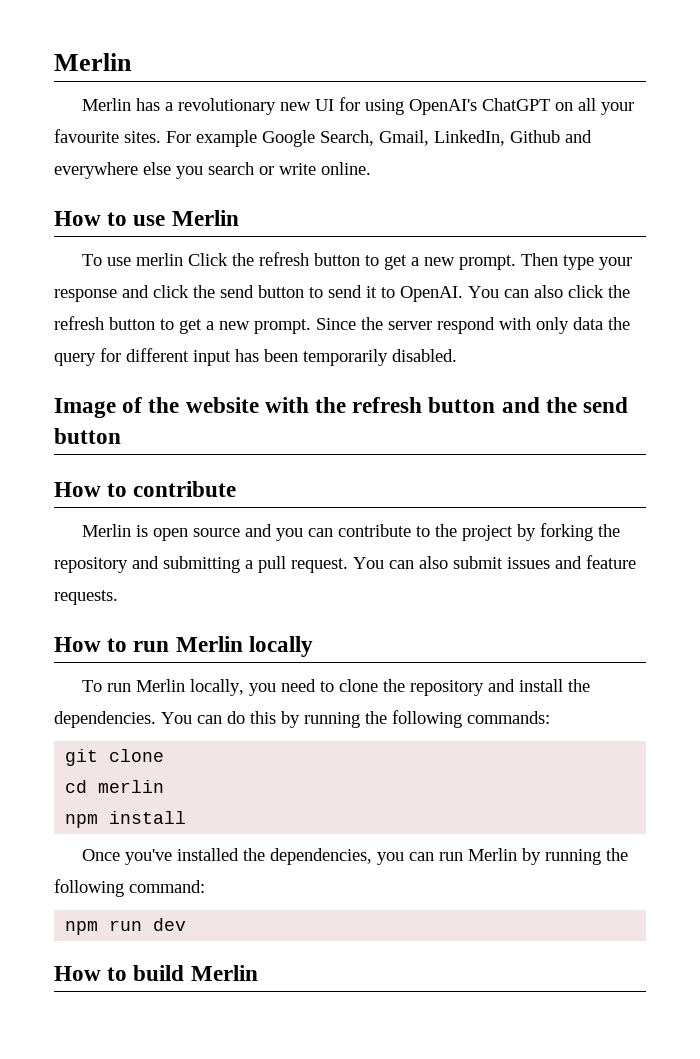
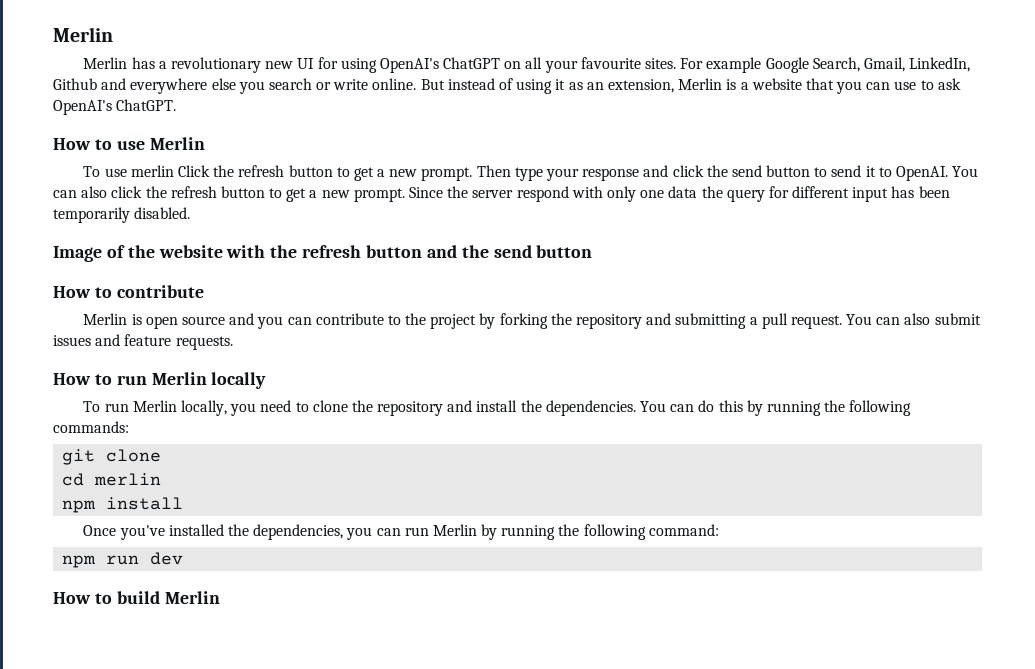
+ But instead of using it as an extension, Merlin is a website that you can use to ask OpenAI's ChatGPT.
- Since the server respond with only data the query for different input has been temporarily disabled.
+ Since the server respond with only one data the query for different input has been temporarily disabled.

